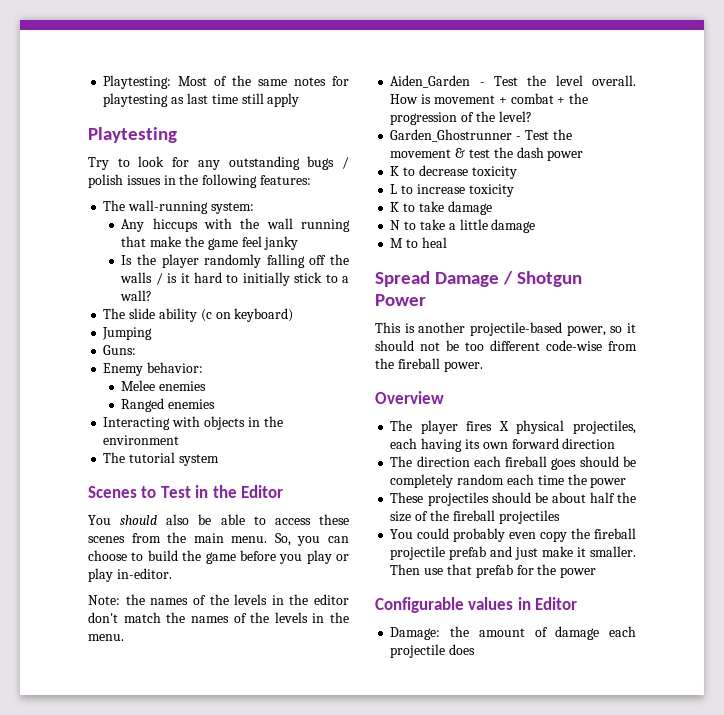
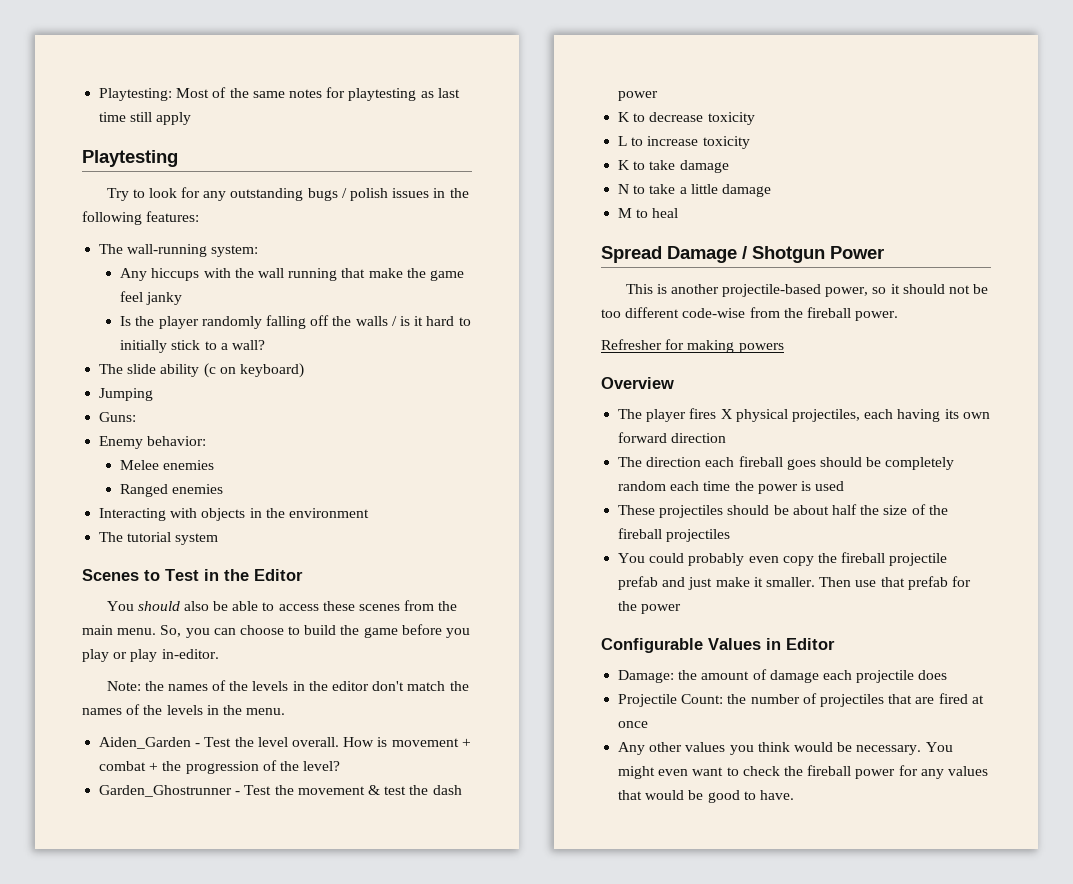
+ Refresher for making powers
- The direction each fireball goes should be completely random each time the power
+ The direction each fireball goes should be completely random each time the power is used
- Configurable values in Editor
+ Configurable Values in Editor
+ Projectile Count: the number of projectiles that are fired at once
+ Any other values you think would be necessary. You might even want to check the fireball power for any values that would be good to have.

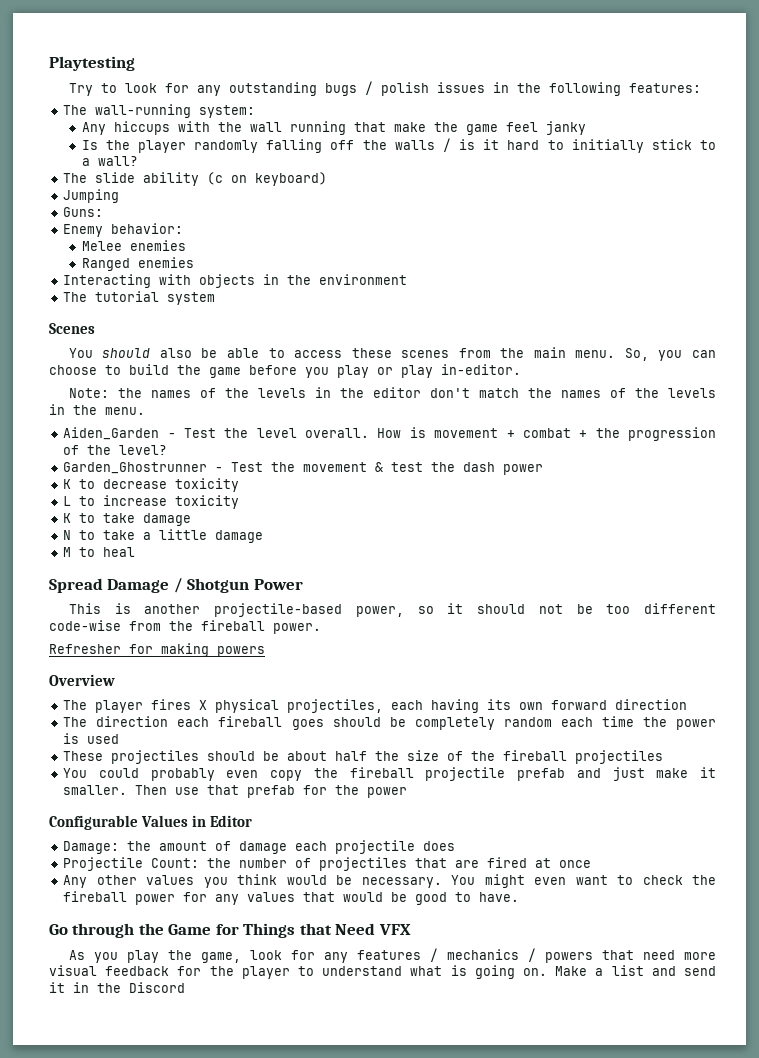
- Playtesting: Most of the same notes for playtesting as last time still apply
- Scenes to Test in the Editor
+ Scenes
+ Go through the Game for Things that Need VFX
+ As you play the game, look for any features / mechanics / powers that need more visual feedback for the player to understand what is going on. Make a list and send it in the Discord

